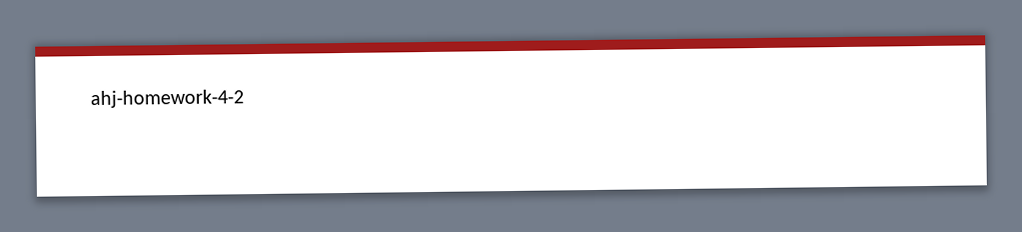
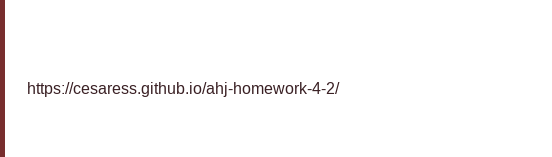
- ahj-homework-4-2
+ https://cesaress.github.io/ahj-homework-4-2/

